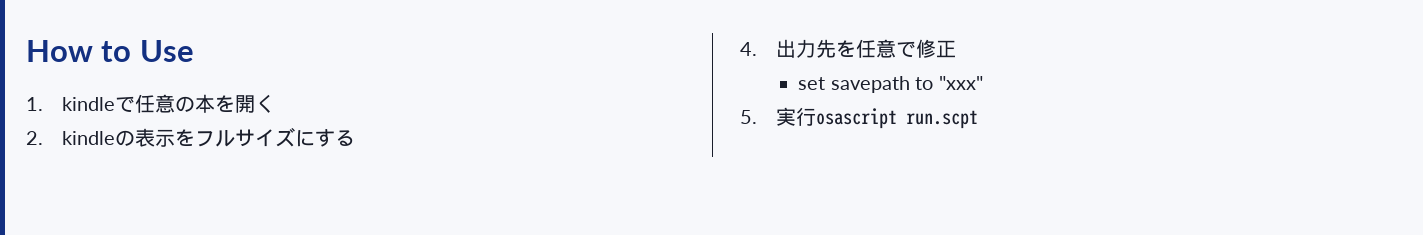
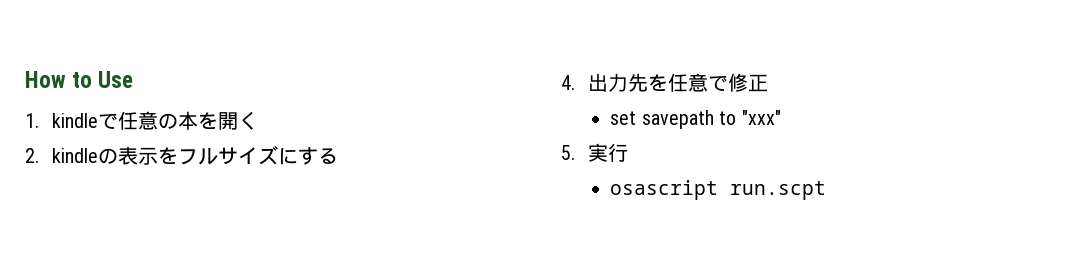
- 5.実行osascript run.scpt
+ 5.実行
+ osascript run.scpt

